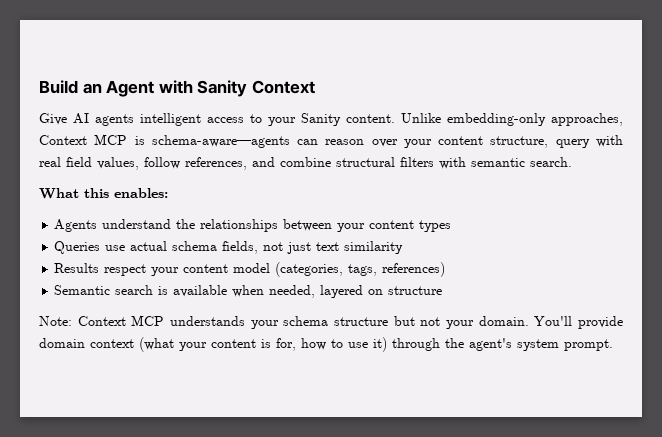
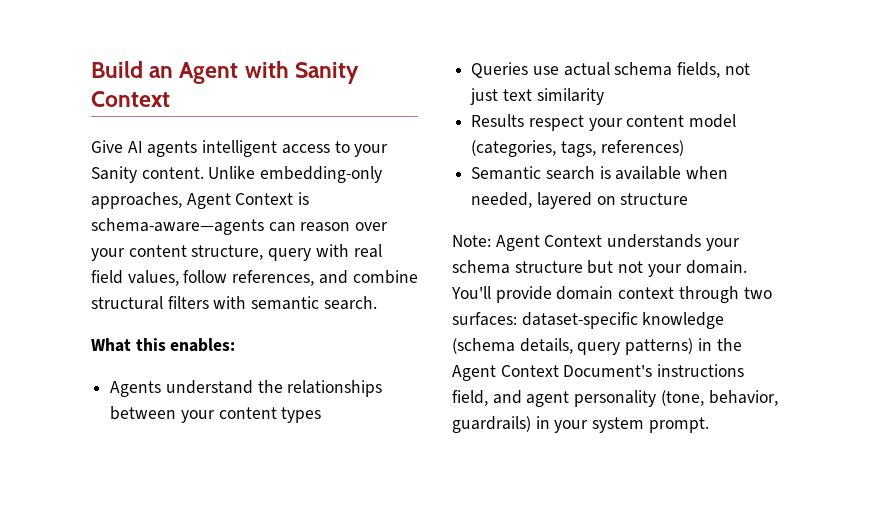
- Unlike embedding-only approaches, Context MCP is schema-aware—agents can reason over your content structure, query with real field values, follow references, and combine structural filters with semantic search.
+ Unlike embedding-only approaches, Agent Context is schema-aware—agents can reason over your content structure, query with real field values, follow references, and combine structural filters with semantic search.
- Note: Context MCP understands your schema structure but not your domain.
+ Note: Agent Context understands your schema structure but not your domain.
- You'll provide domain context (what your content is for, how to use it) through the agent's system prompt.
+ You'll provide domain context through two surfaces: dataset-specific knowledge (schema details, query patterns) in the Agent Context Document's instructions field, and agent personality (tone, behavior, guardrails) in your system prompt.

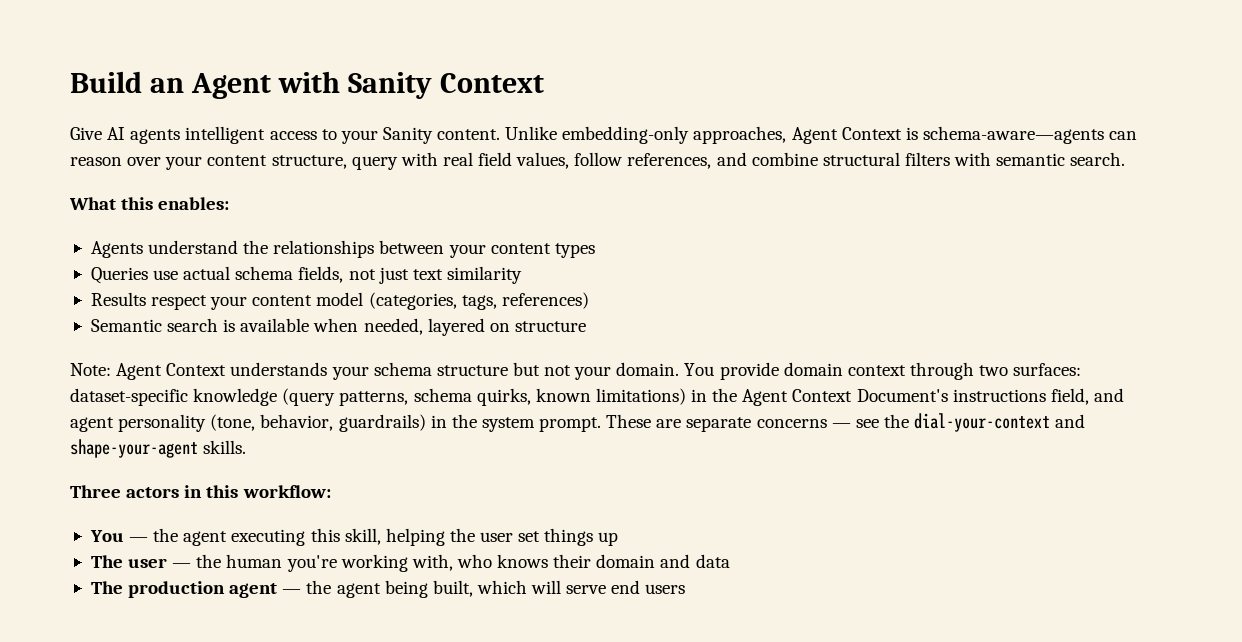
- You'll provide domain context through two surfaces: dataset-specific knowledge (schema details, query patterns) in the Agent Context Document's instructions field, and agent personality (tone, behavior, guardrails) in your system prompt.
+ You provide domain context through two surfaces: dataset-specific knowledge (query patterns, schema quirks, known limitations) in the Agent Context Document's instructions field, and agent personality (tone, behavior, guardrails) in the system prompt.
+ These are separate concerns — see the dial-your-context and shape-your-agent skills.
+ Three actors in this workflow:
+ You — the agent executing this skill, helping the user set things up
+ The user — the human you're working with, who knows their domain and data
+ The production agent — the agent being built, which will serve end users

